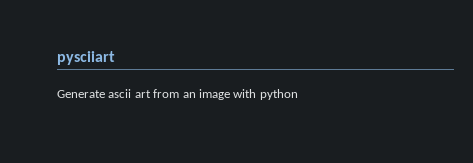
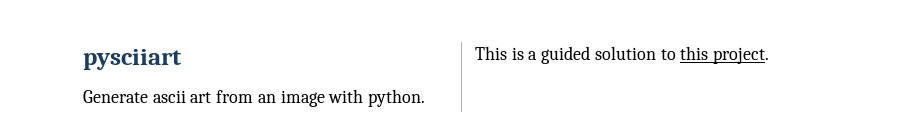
- Generate ascii art from an image with python
+ Generate ascii art from an image with python. This is a guided solution to this project.

